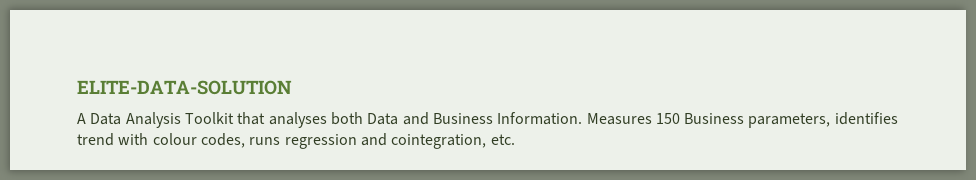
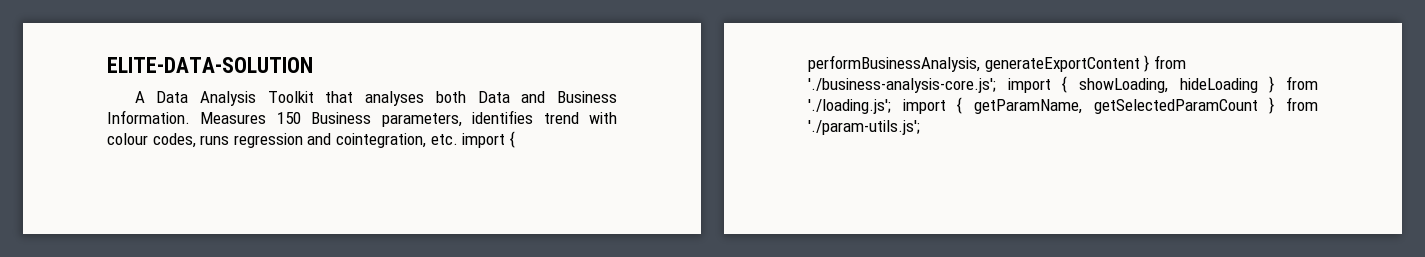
- Measures 150 Business parameters, identifies trend with colour codes, runs regression and cointegration, etc.
+ Measures 150 Business parameters, identifies trend with colour codes, runs regression and cointegration, etc. import { performBusinessAnalysis, generateExportContent } from './business-analysis-core.js'; import { showLoading, hideLoading } from './loading.js'; import { getParamName, getSelectedParamCount } from './param-utils.js';

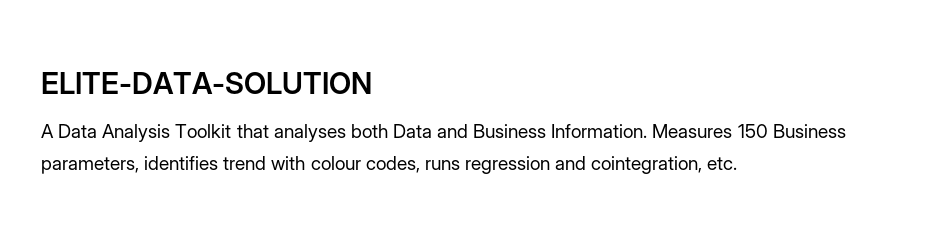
- Measures 150 Business parameters, identifies trend with colour codes, runs regression and cointegration, etc. import { performBusinessAnalysis, generateExportContent } from './business-analysis-core.js'; import { showLoading, hideLoading } from './loading.js'; import { getParamName, getSelectedParamCount } from './param-utils.js';
+ Measures 150 Business parameters, identifies trend with colour codes, runs regression and cointegration, etc.

